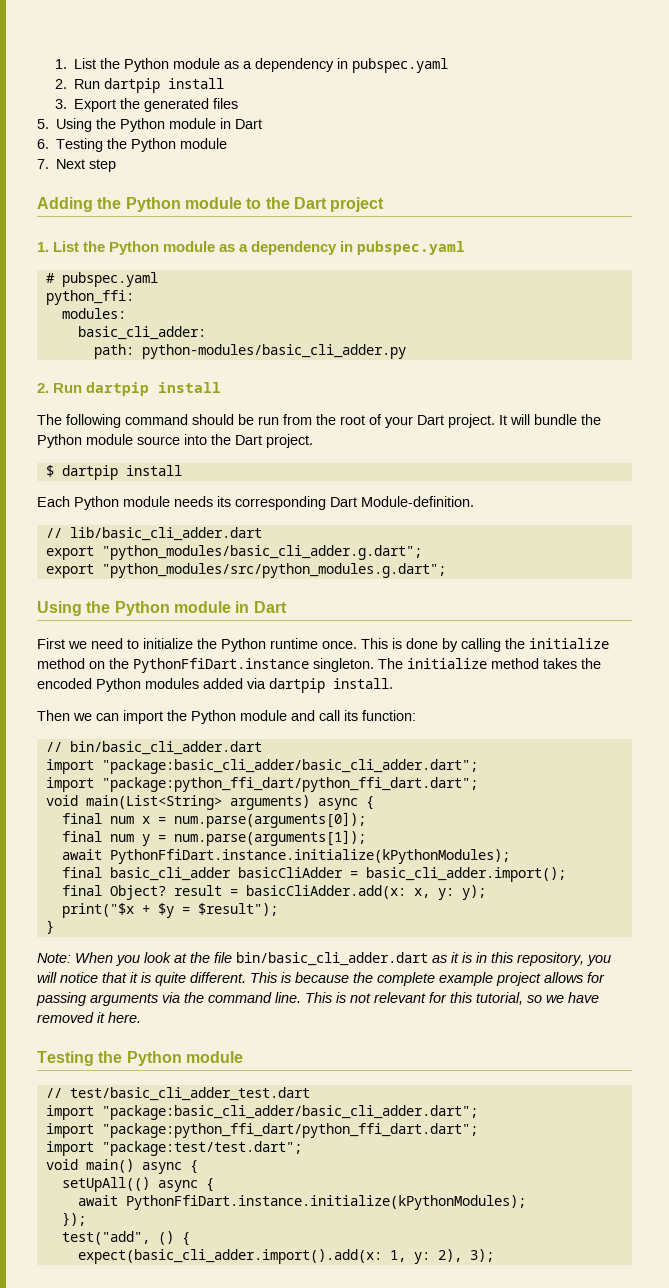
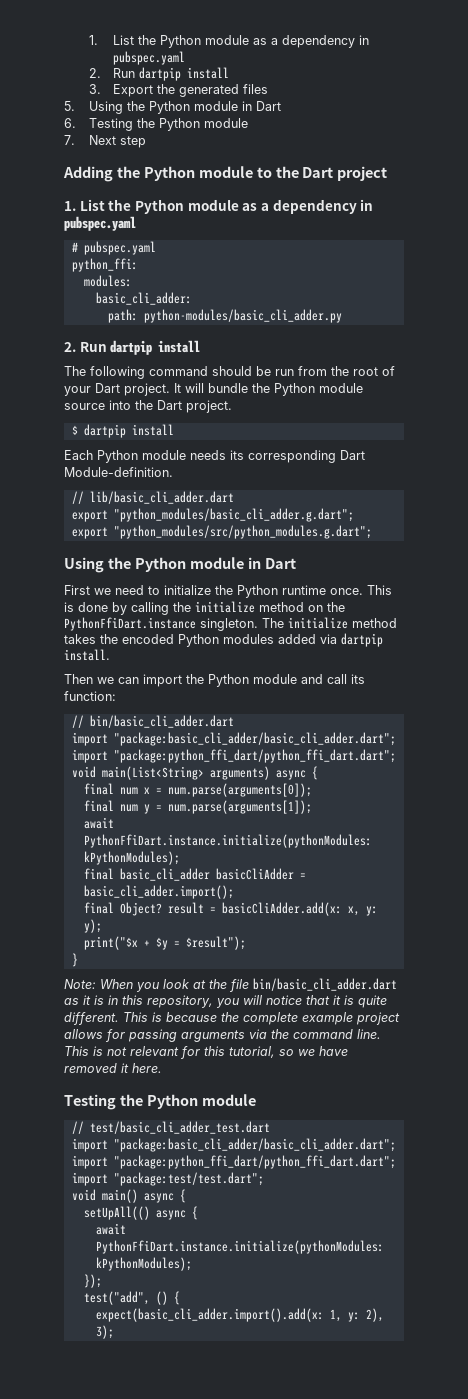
  final num y = num.parse(arguments[1]);
- await PythonFfiDart.instance.initialize(kPythonModules);
+ await PythonFfiDart.instance.initialize(pythonModules: kPythonModules);
  setUpAll(() async {
- await PythonFfiDart.instance.initialize(kPythonModules);
+ await PythonFfiDart.instance.initialize(pythonModules: kPythonModules);

